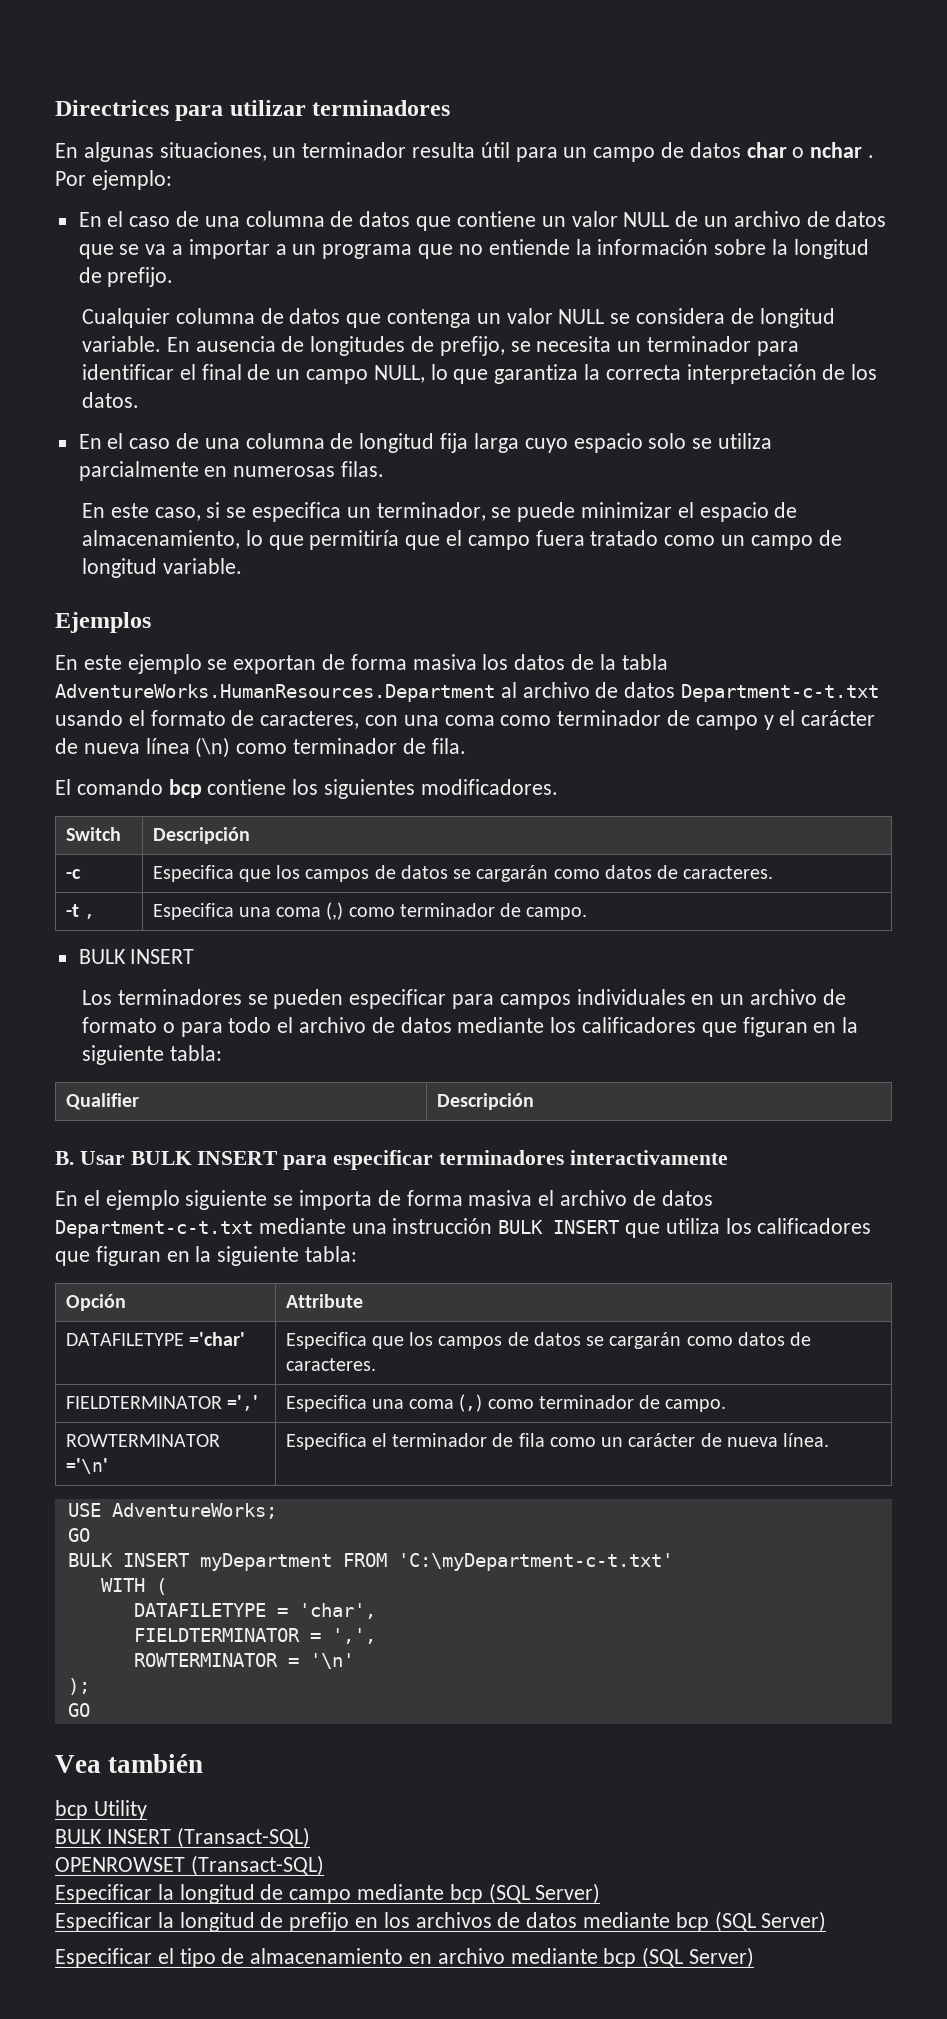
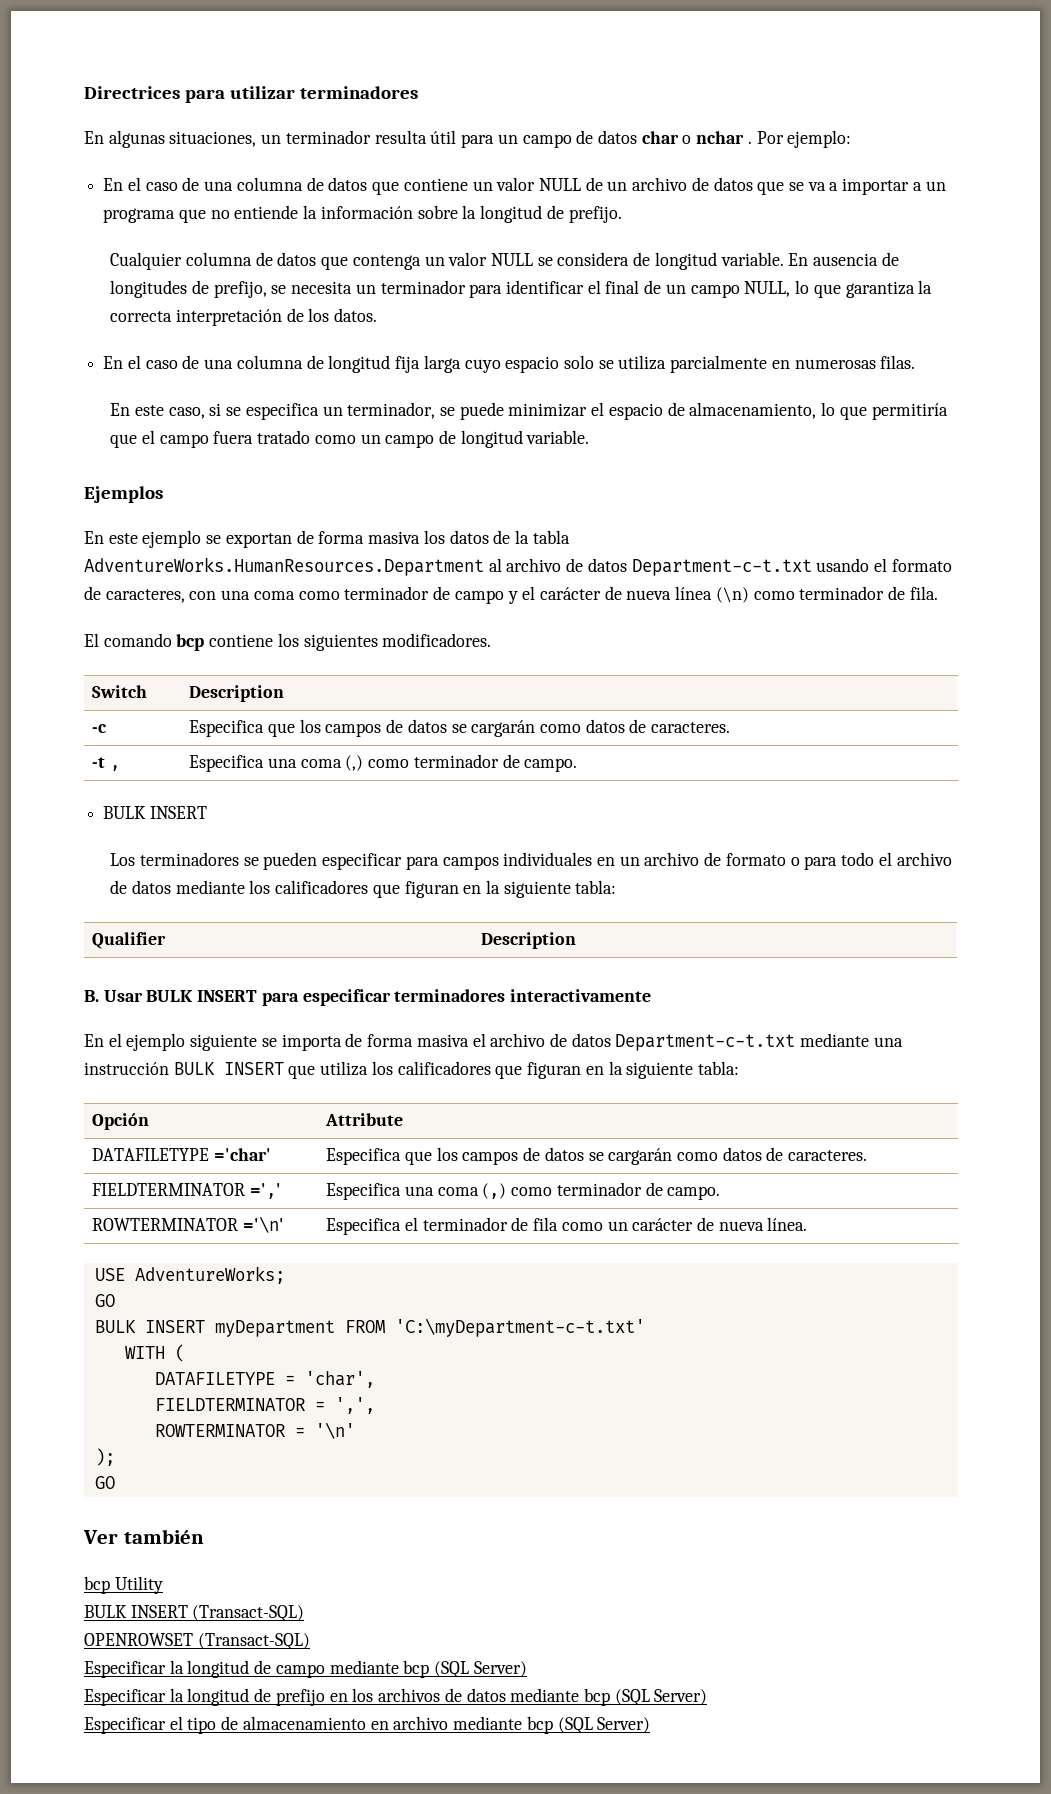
- Switch | Descripción
+ Switch | Description
- Qualifier | Descripción
+ Qualifier | Description
- Vea también
+ Ver también

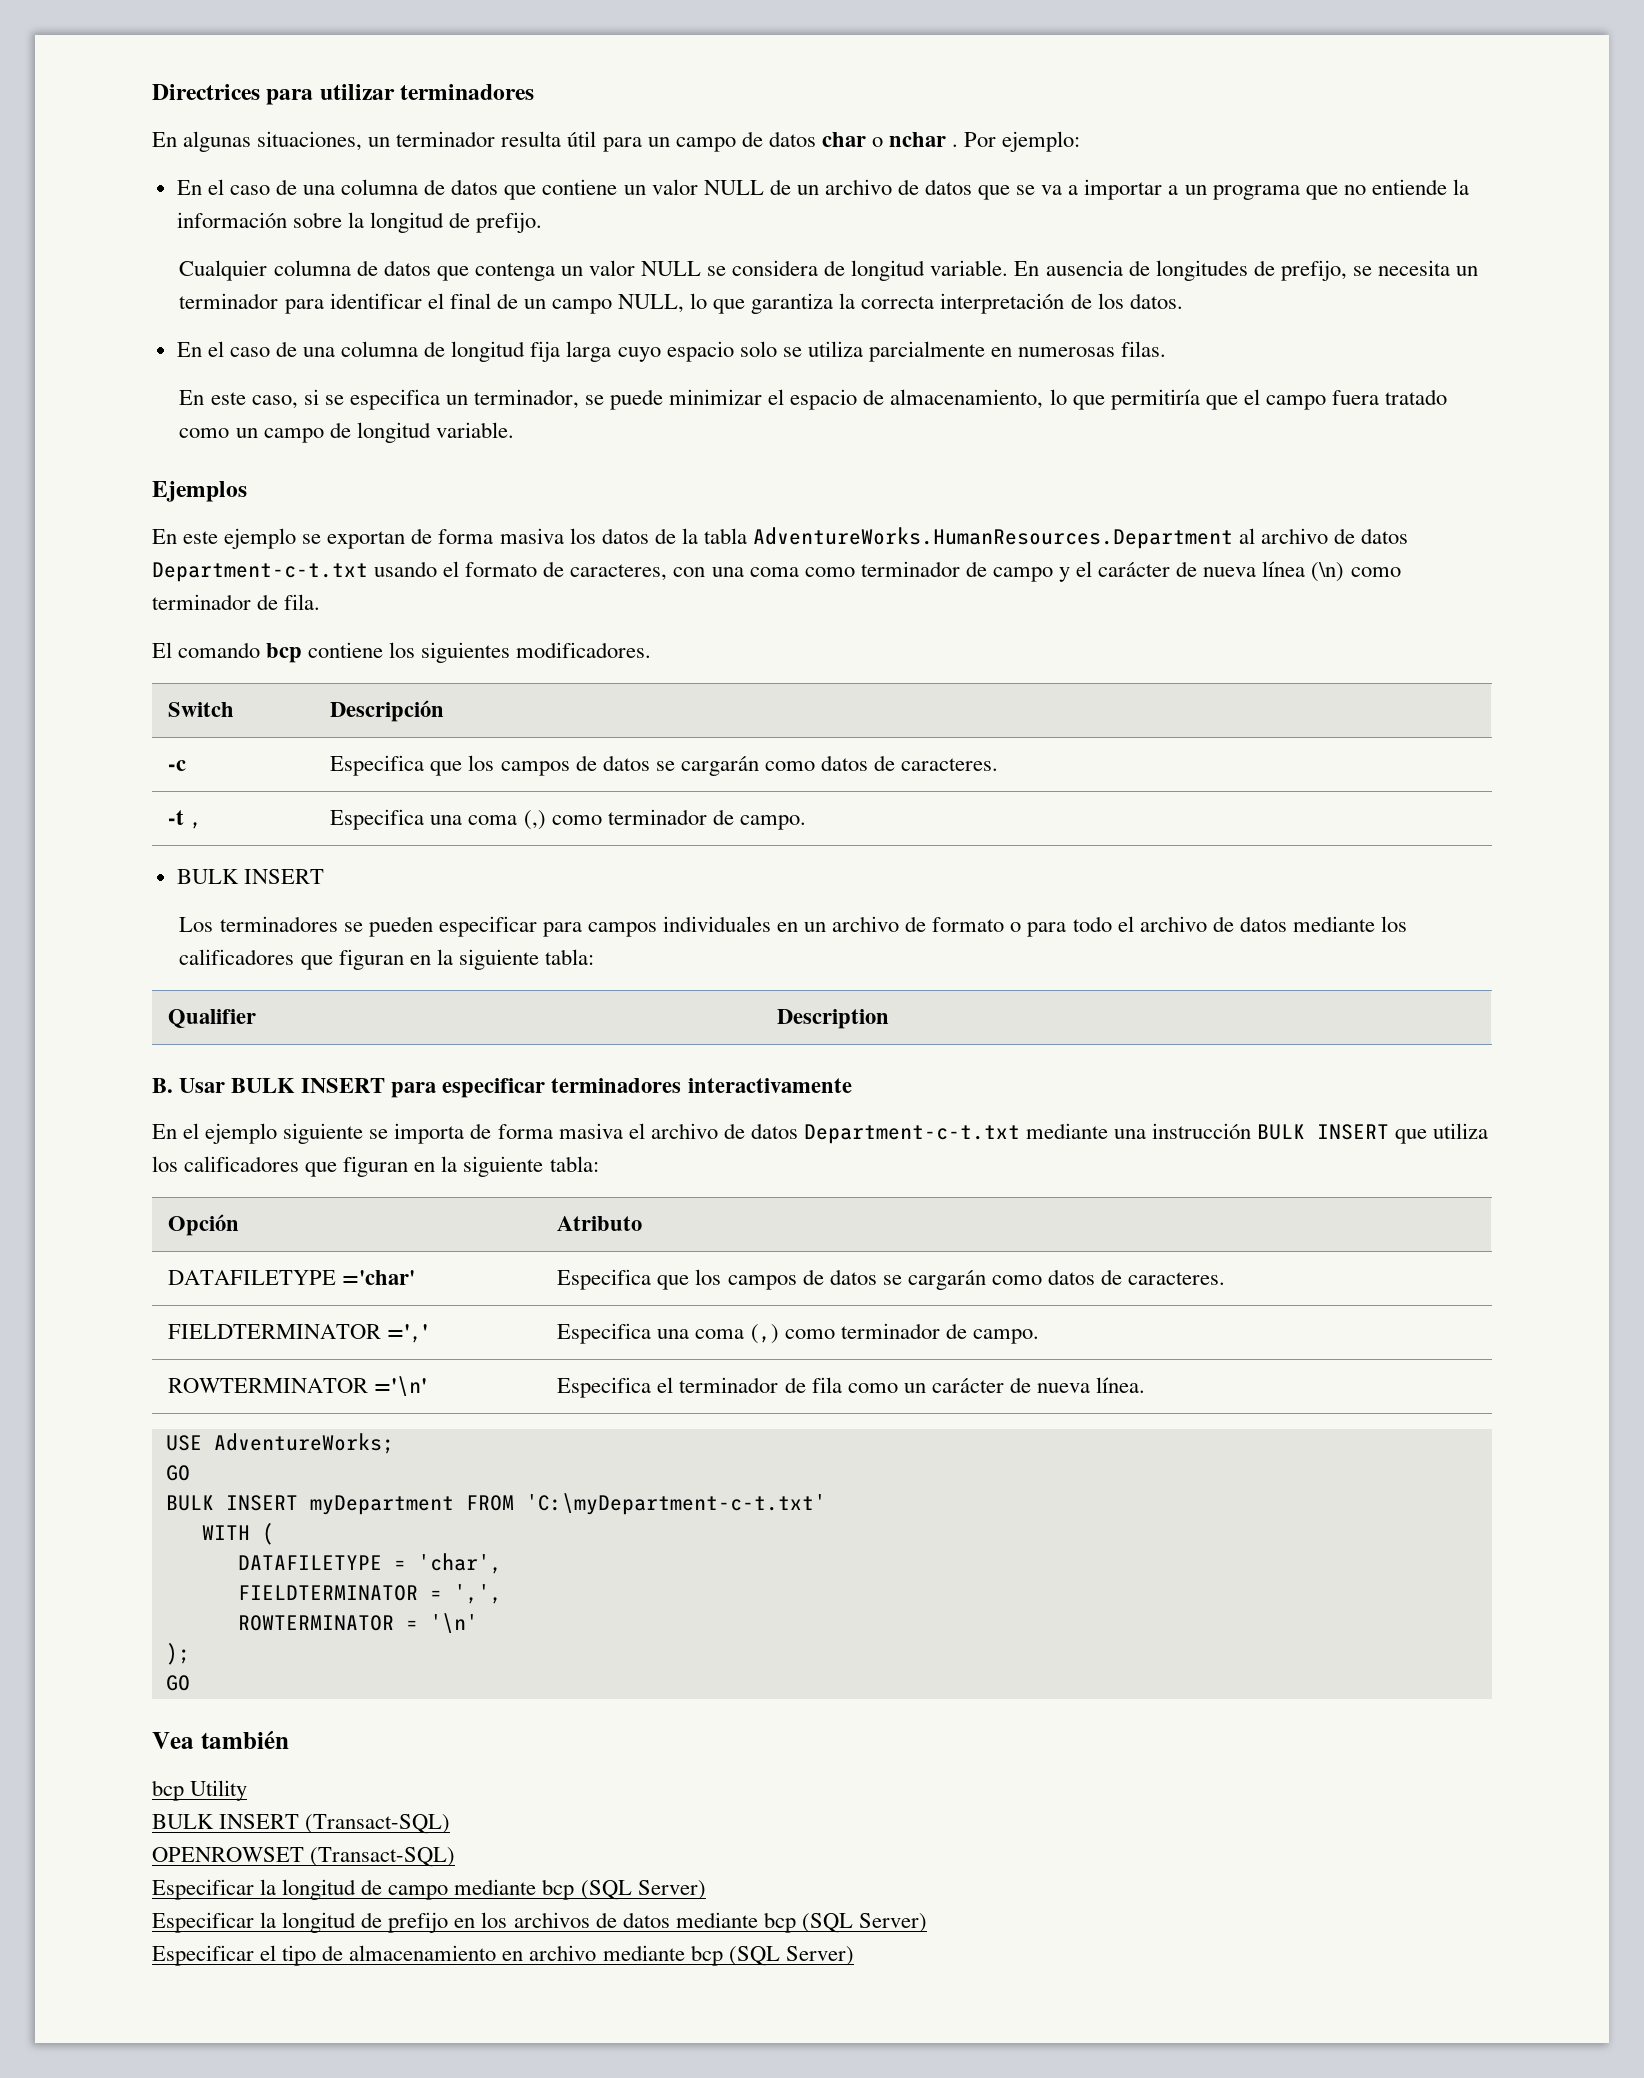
- Switch | Description
+ Switch | Descripción
- Opción | Attribute
+ Opción | Atributo
- Ver también
+ Vea también

